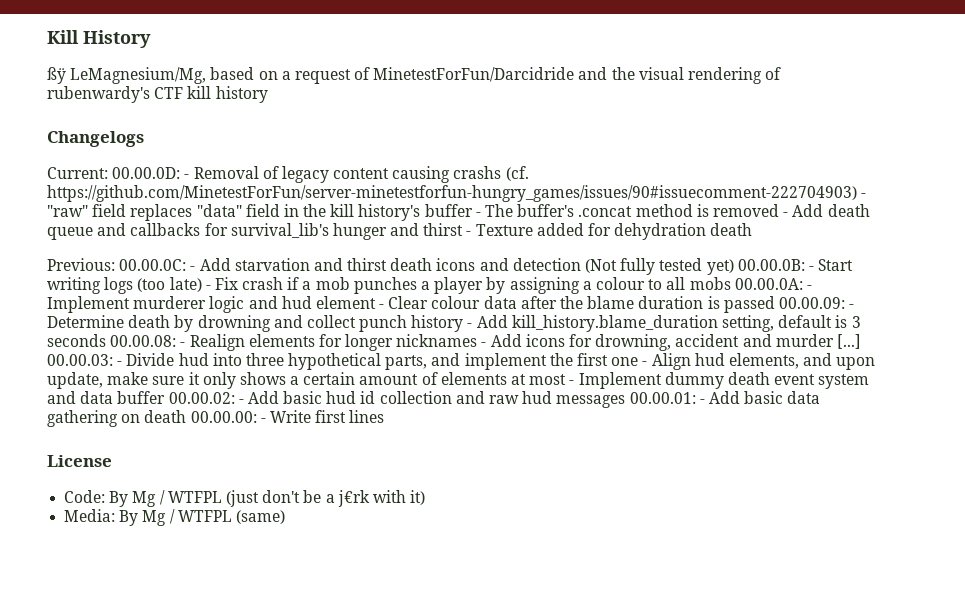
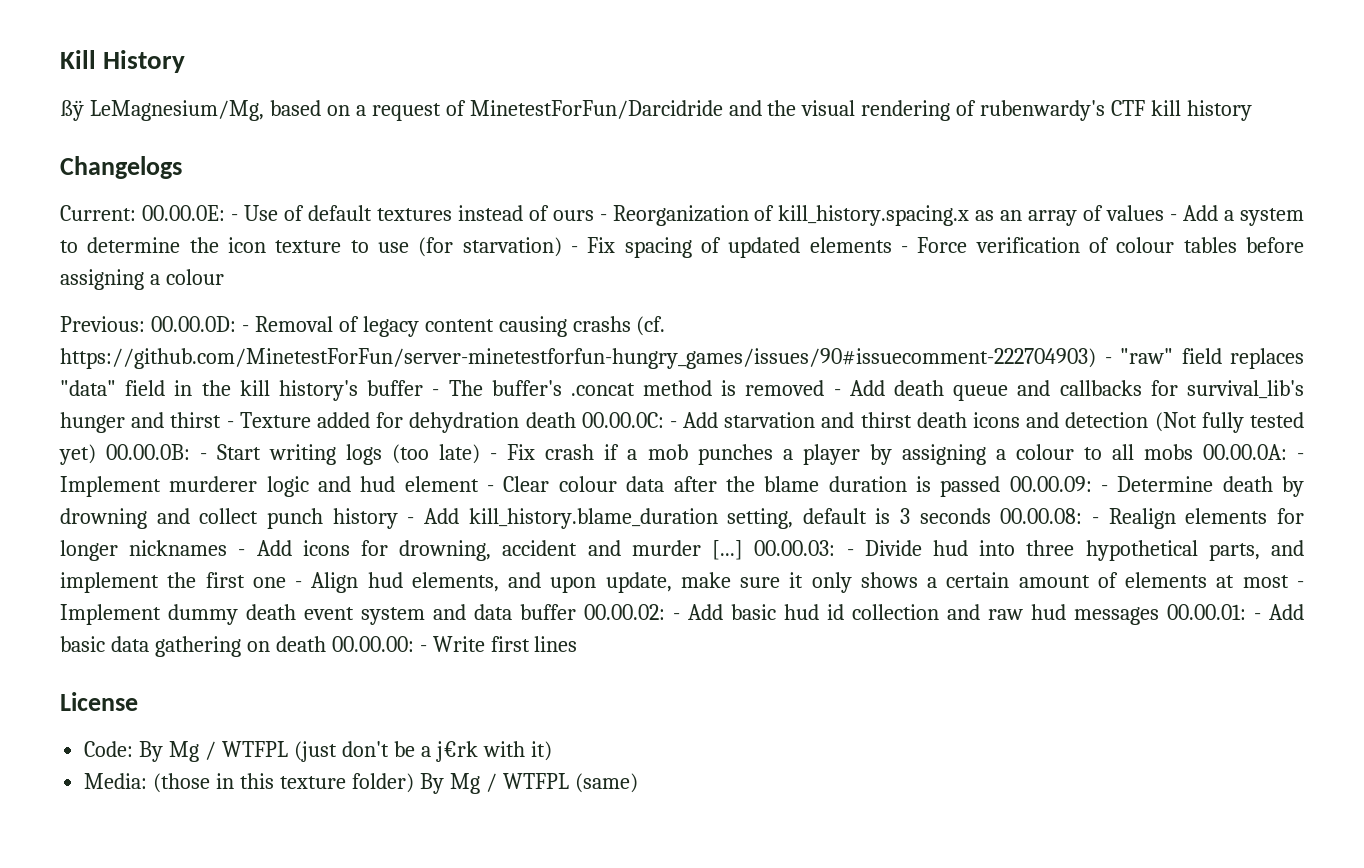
+ 00.00.0E: - Use of default textures instead of ours - Reorganization of kill_history.spacing.x as an array of values - Add a system to determine the icon texture to use (for starvation) - Fix spacing of updated elements - Force verification of colour tables before assigning a colour
+ Previous:
- - Removal of legacy content causing crashs (cf. https://github.com/MinetestForFun/server-minetestforfun-hungry_games/issues/90#issuecomment-222704903) - "raw" field replaces "data" field in the kill history's buffer - The buffer's .concat method is removed - Add death queue and callbacks for survival_lib's hunger and thirst - Texture added for dehydration death
- Previous: 00.00.0C:
+ - Removal of legacy content causing crashs (cf. https://github.com/MinetestForFun/server-minetestforfun-hungry_games/issues/90#issuecomment-222704903) - "raw" field replaces "data" field in the kill history's buffer - The buffer's .concat method is removed - Add death queue and callbacks for survival_lib's hunger and thirst - Texture added for dehydration death 00.00.0C:
- Media: By Mg / WTFPL (same)
+ Media: (those in this texture folder) By Mg / WTFPL (same)

